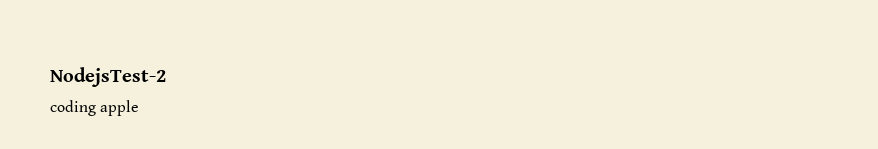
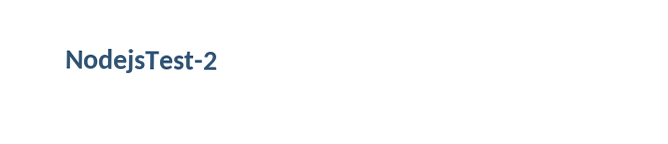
- coding apple

